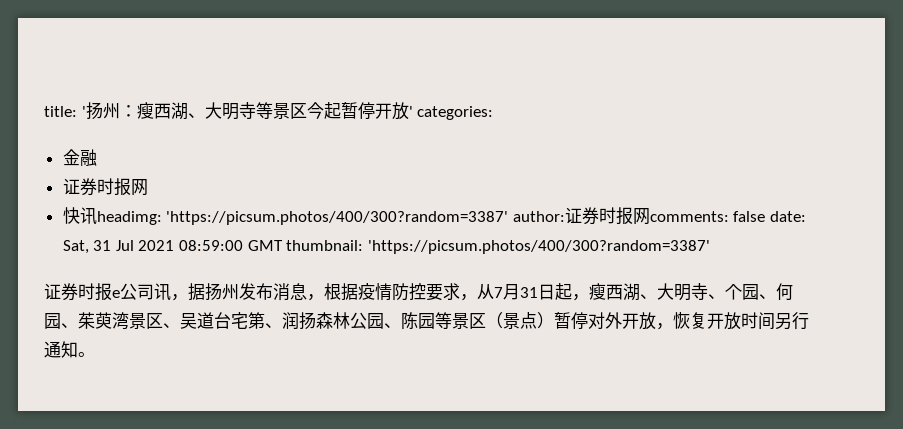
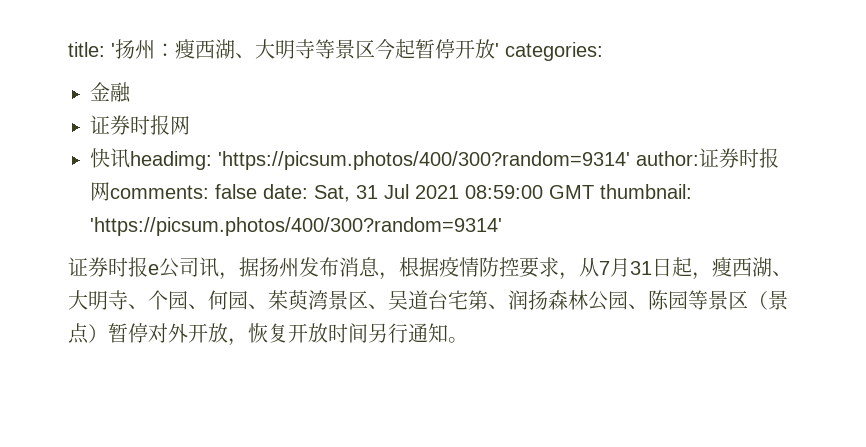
- 快讯headimg: 'https://picsum.photos/400/300?random=3387' author:证券时报网comments: false date: Sat, 31 Jul 2021 08:59:00 GMT thumbnail: 'https://picsum.photos/400/300?random=3387'
+ 快讯headimg: 'https://picsum.photos/400/300?random=9314' author:证券时报网comments: false date: Sat, 31 Jul 2021 08:59:00 GMT thumbnail: 'https://picsum.photos/400/300?random=9314'

